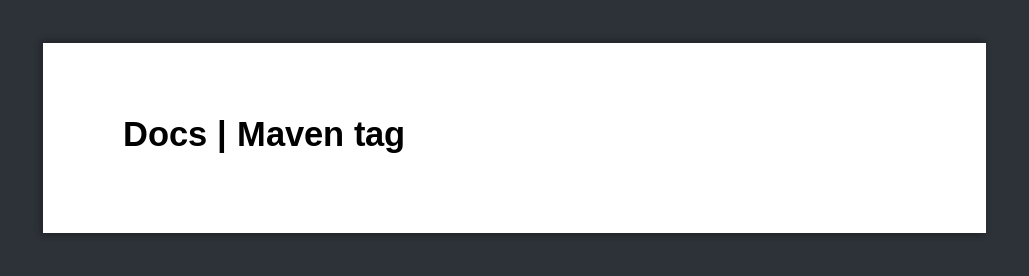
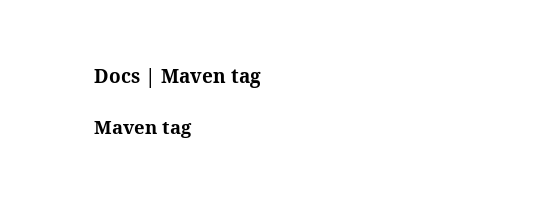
  Docs | Maven tag
+ Maven tag

